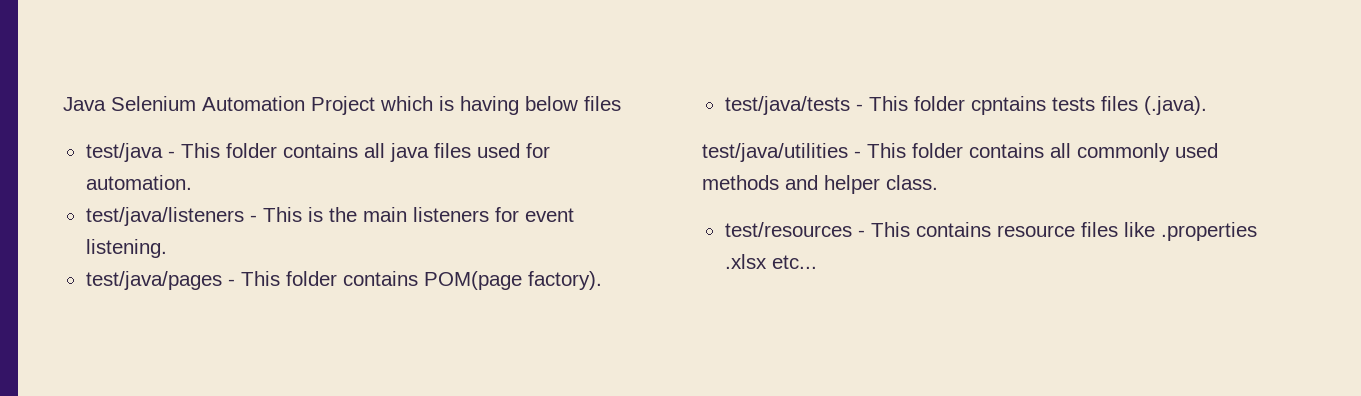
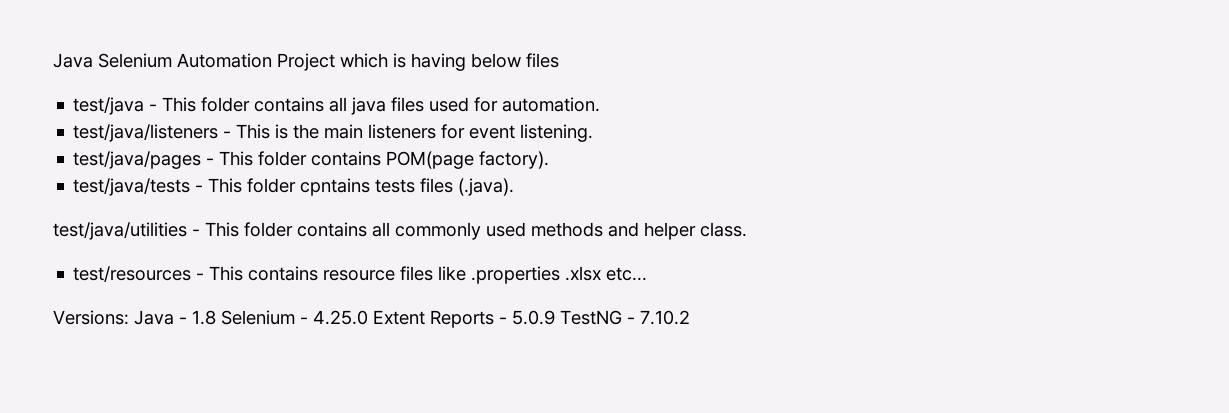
+ Versions: Java - 1.8 Selenium - 4.25.0 Extent Reports - 5.0.9 TestNG - 7.10.2

